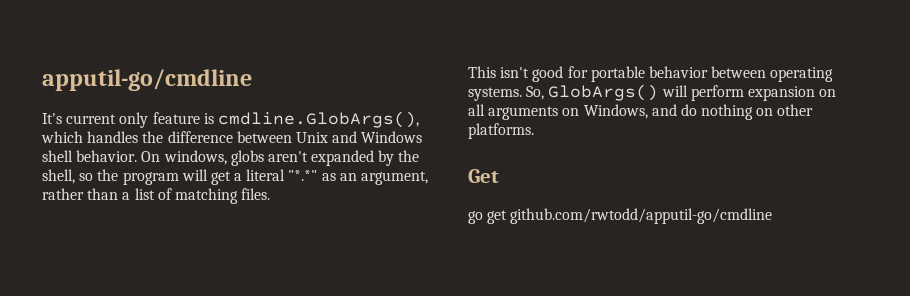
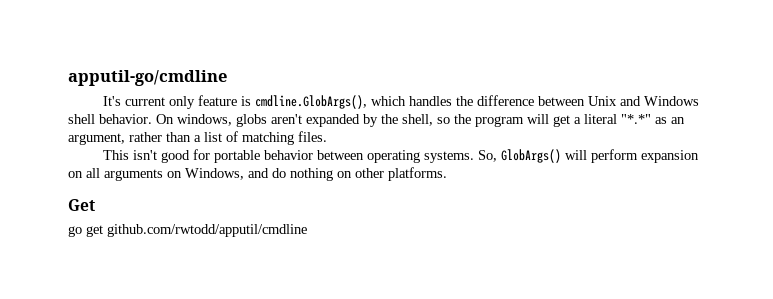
- go get github.com/rwtodd/apputil-go/cmdline
+ go get github.com/rwtodd/apputil/cmdline

